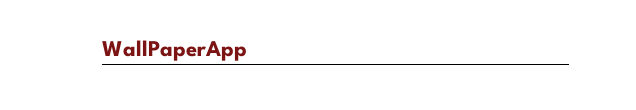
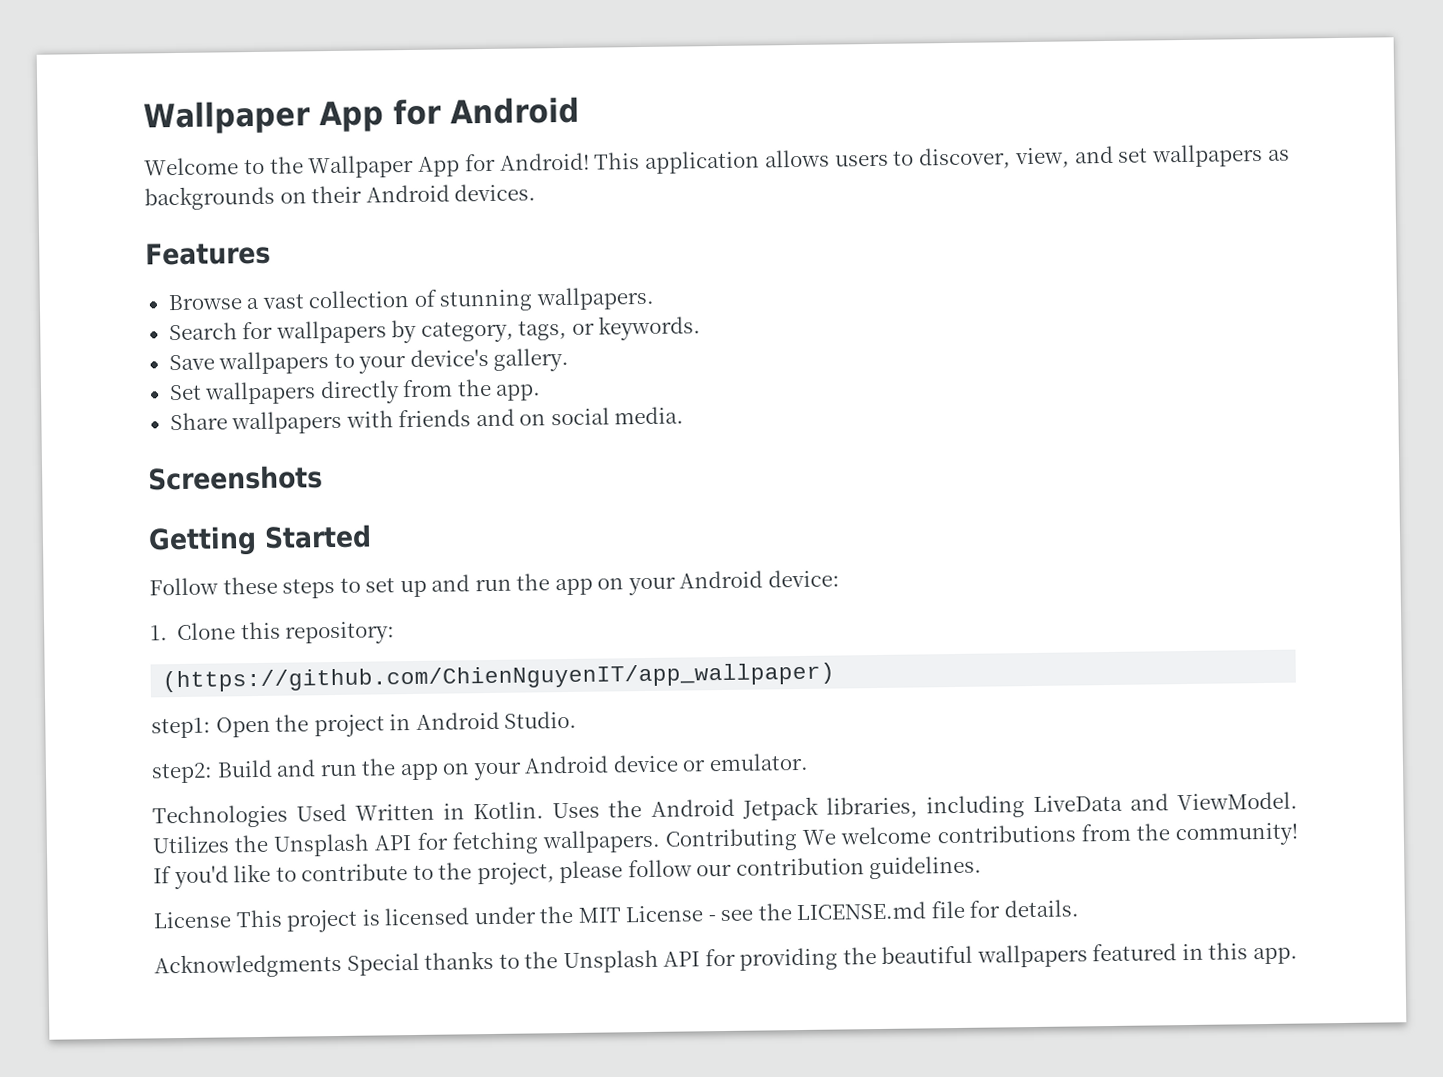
- WallPaperApp
+ Wallpaper App for Android
+ Welcome to the Wallpaper App for Android! This application allows users to discover, view, and set wallpapers as backgrounds on their Android devices.
+ Features
+ Browse a vast collection of stunning wallpapers.
+ Search for wallpapers by category, tags, or keywords.
+ Save wallpapers to your device's gallery.
+ Set wallpapers directly from the app.
+ Share wallpapers with friends and on social media.
+ Screenshots
+ Getting Started
+ Follow these steps to set up and run the app on your Android device:
+ 1. Clone this repository:
+ (https://github.com/ChienNguyenIT/app_wallpaper)
+ step1: Open the project in Android Studio.
+ step2: Build and run the app on your Android device or emulator.
+ Technologies Used Written in Kotlin. Uses the Android Jetpack libraries, including LiveData and ViewModel. Utilizes the Unsplash API for fetching wallpapers. Contributing We welcome contributions from the community! If you'd like to contribute to the project, please follow our contribution guidelines.
+ License This project is licensed under the MIT License - see the LICENSE.md file for details.
+ Acknowledgments Special thanks to the Unsplash API for providing the beautiful wallpapers featured in this app.

